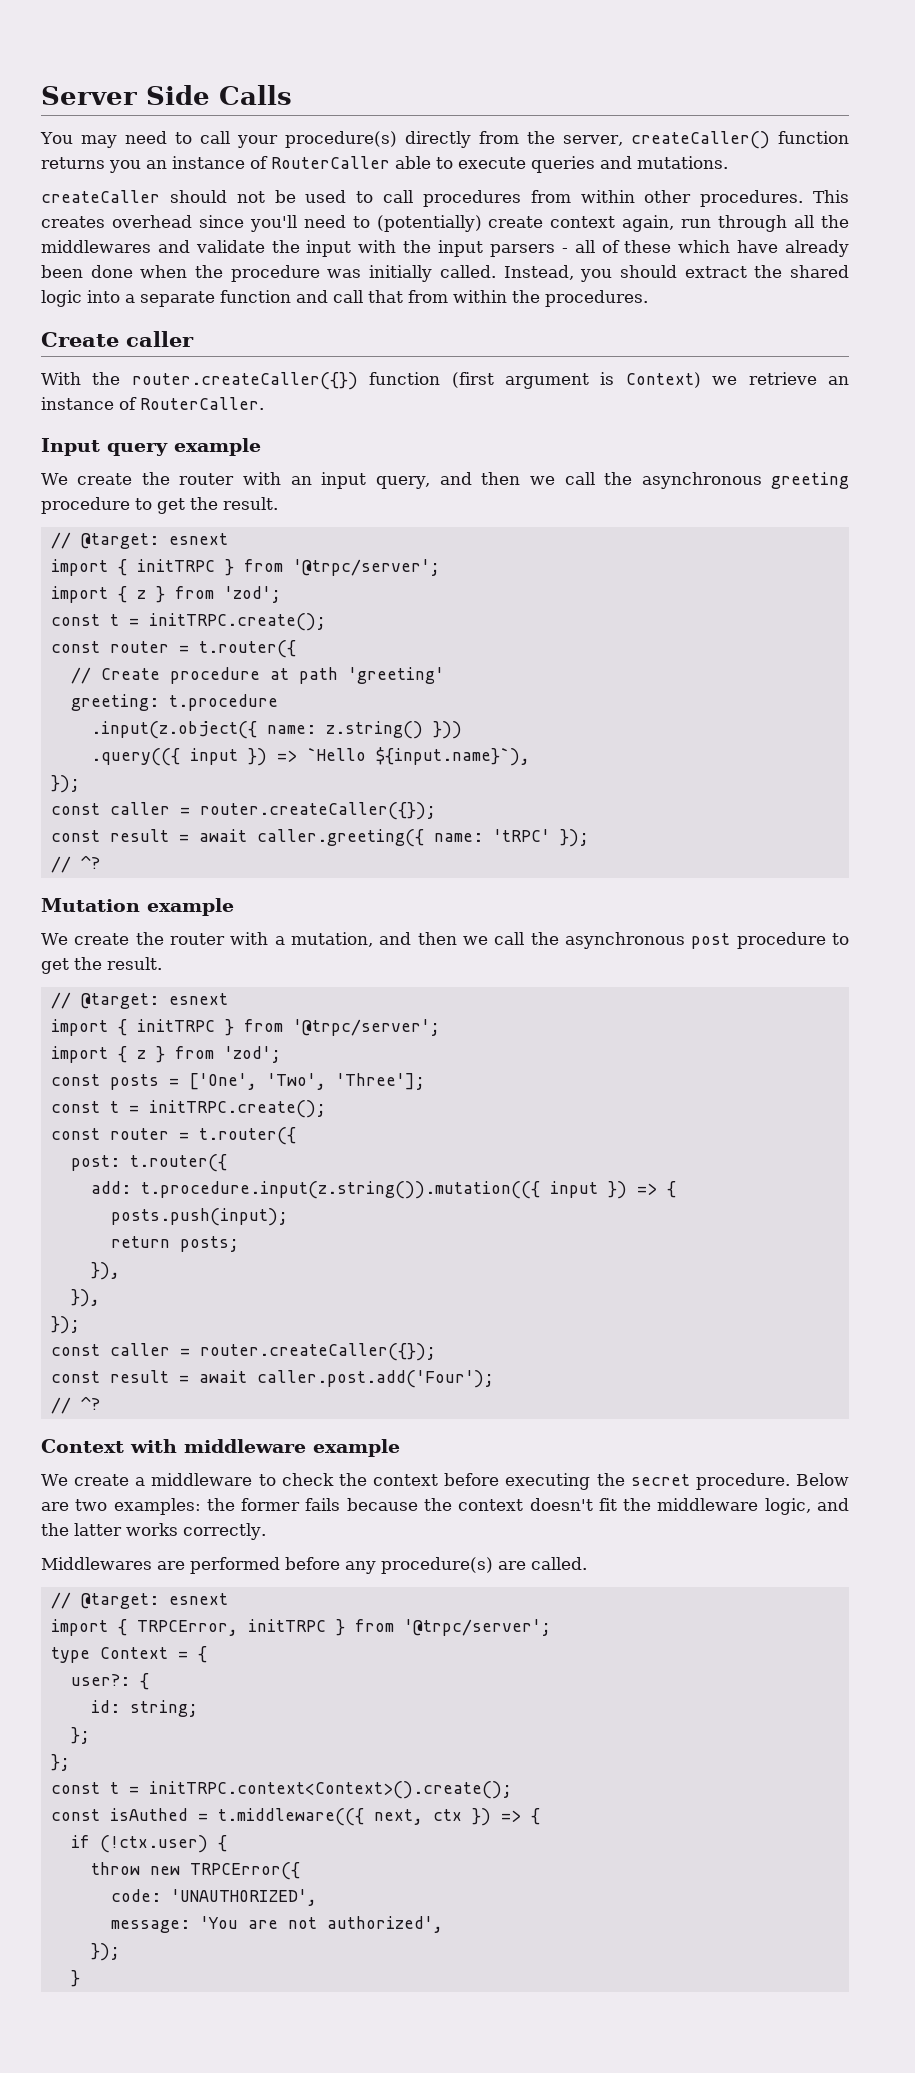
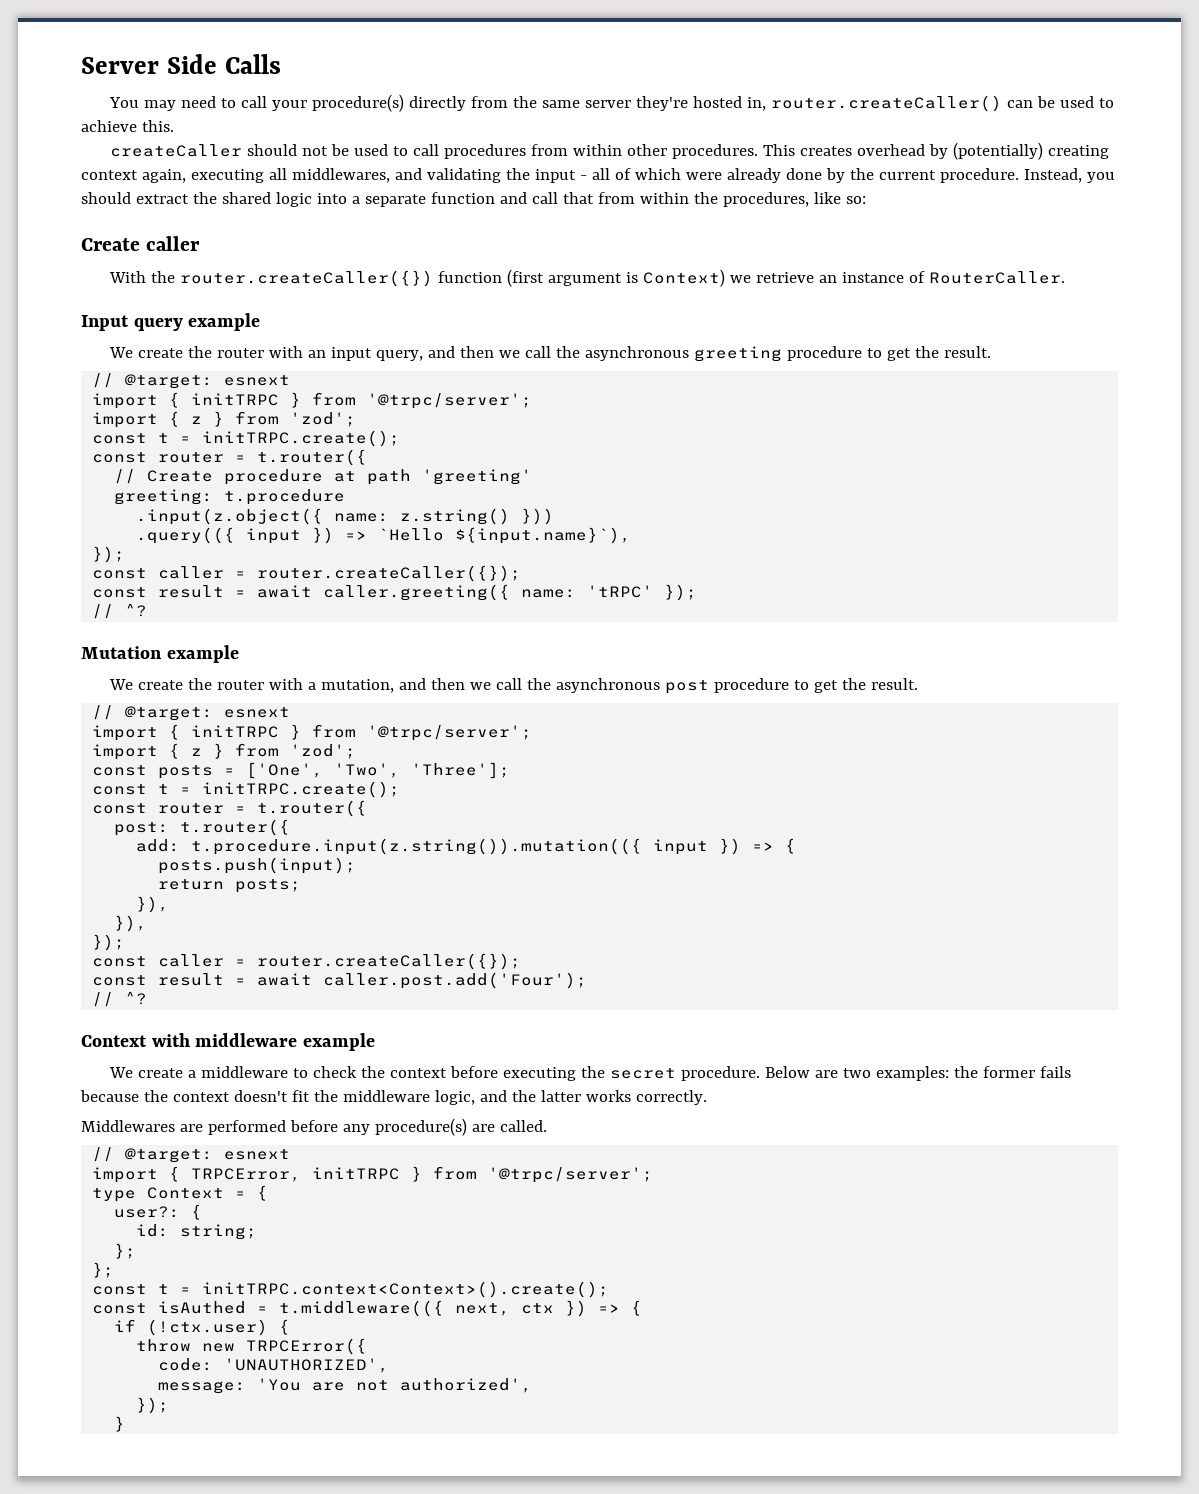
- You may need to call your procedure(s) directly from the server, createCaller() function returns you an instance of RouterCaller able to execute queries and mutations.
+ You may need to call your procedure(s) directly from the same server they're hosted in, router.createCaller() can be used to achieve this.
- This creates overhead since you'll need to (potentially) create context again, run through all the middlewares and validate the input with the input parsers - all of these which have already been done when the procedure was initially called.
+ This creates overhead by (potentially) creating context again, executing all middlewares, and validating the input - all of which were already done by the current procedure.
- Instead, you should extract the shared logic into a separate function and call that from within the procedures.
+ Instead, you should extract the shared logic into a separate function and call that from within the procedures, like so:

